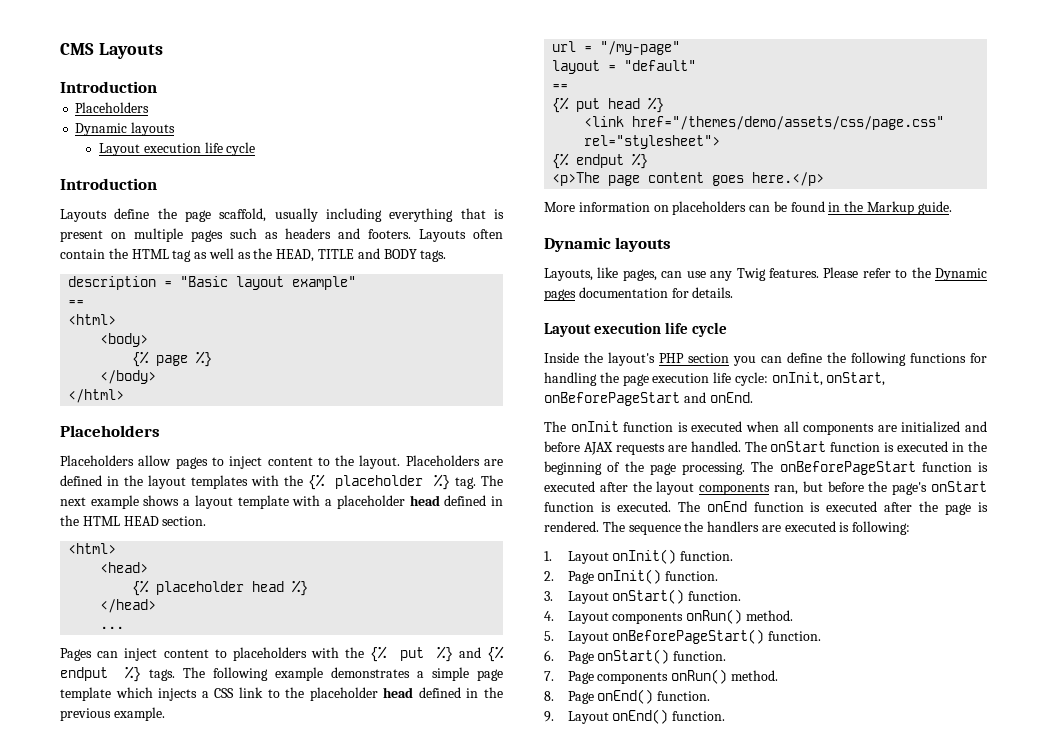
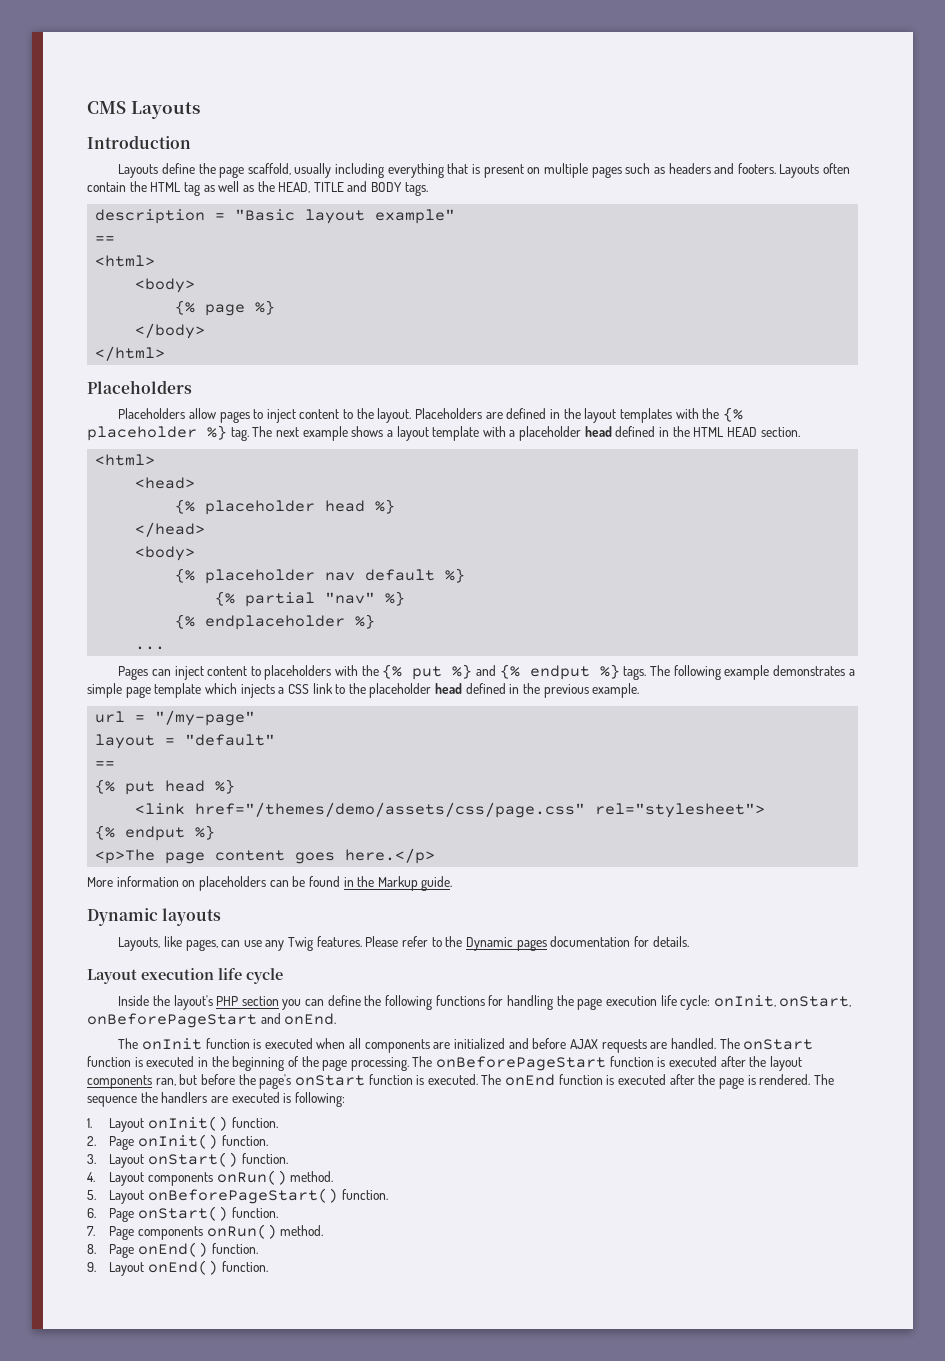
  CMS Layouts
- Introduction
- Placeholders
- Dynamic layouts
- Layout execution life cycle
  </head>
+ <body>
+ {% placeholder nav default %}
+ {% partial "nav" %}
+ {% endplaceholder %}

